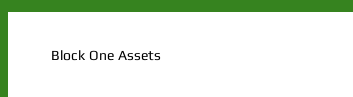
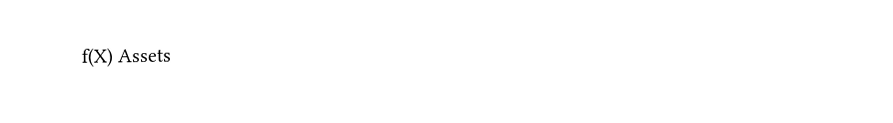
- Block One Assets
+ f(X) Assets

